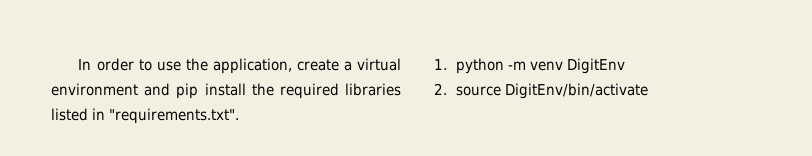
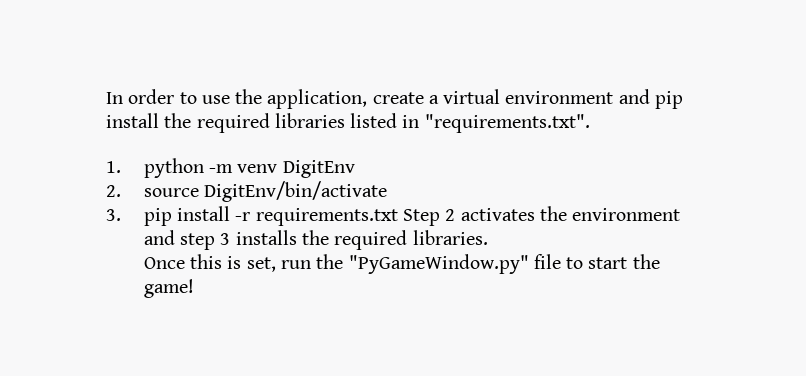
+ 3. pip install -r requirements.txt Step 2 activates the environment and step 3 installs the required libraries.
+ Once this is set, run the "PyGameWindow.py" file to start the game!

